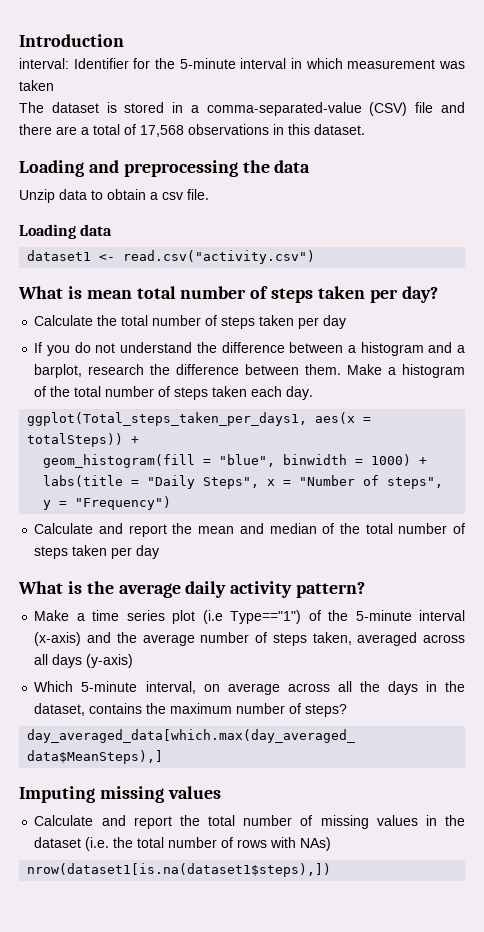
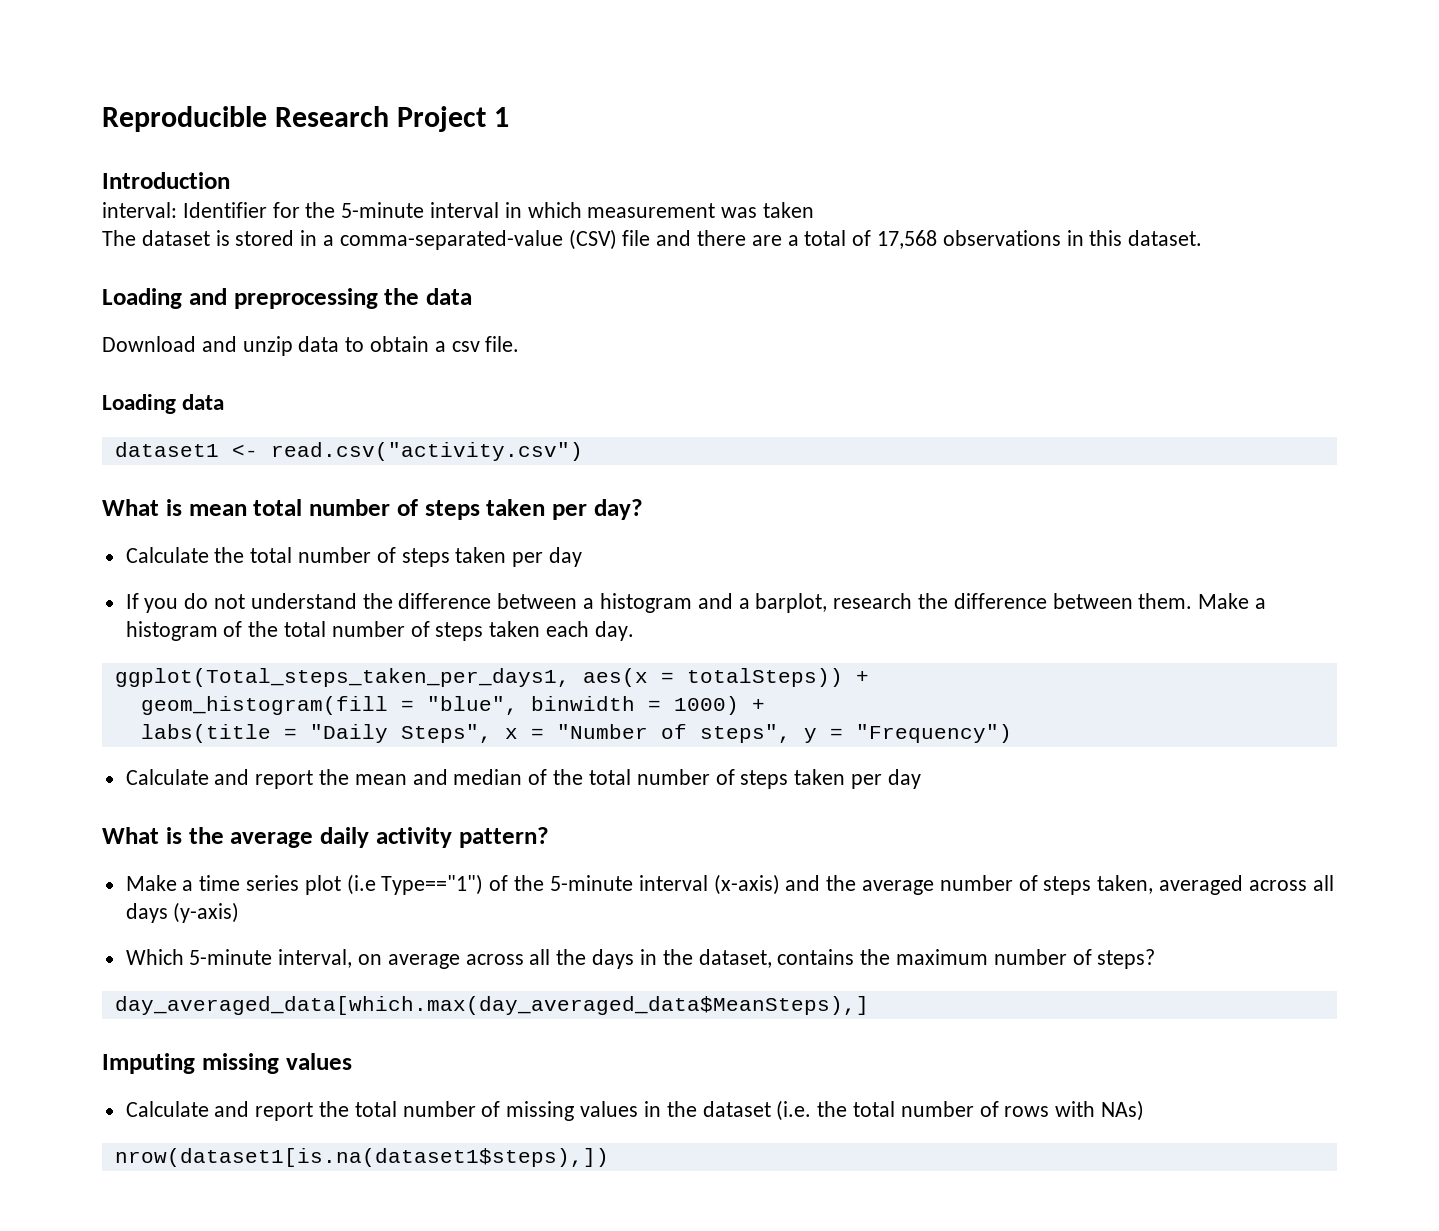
+ Reproducible Research Project 1
- Unzip data to obtain a csv file.
+ Download and unzip data to obtain a csv file.

